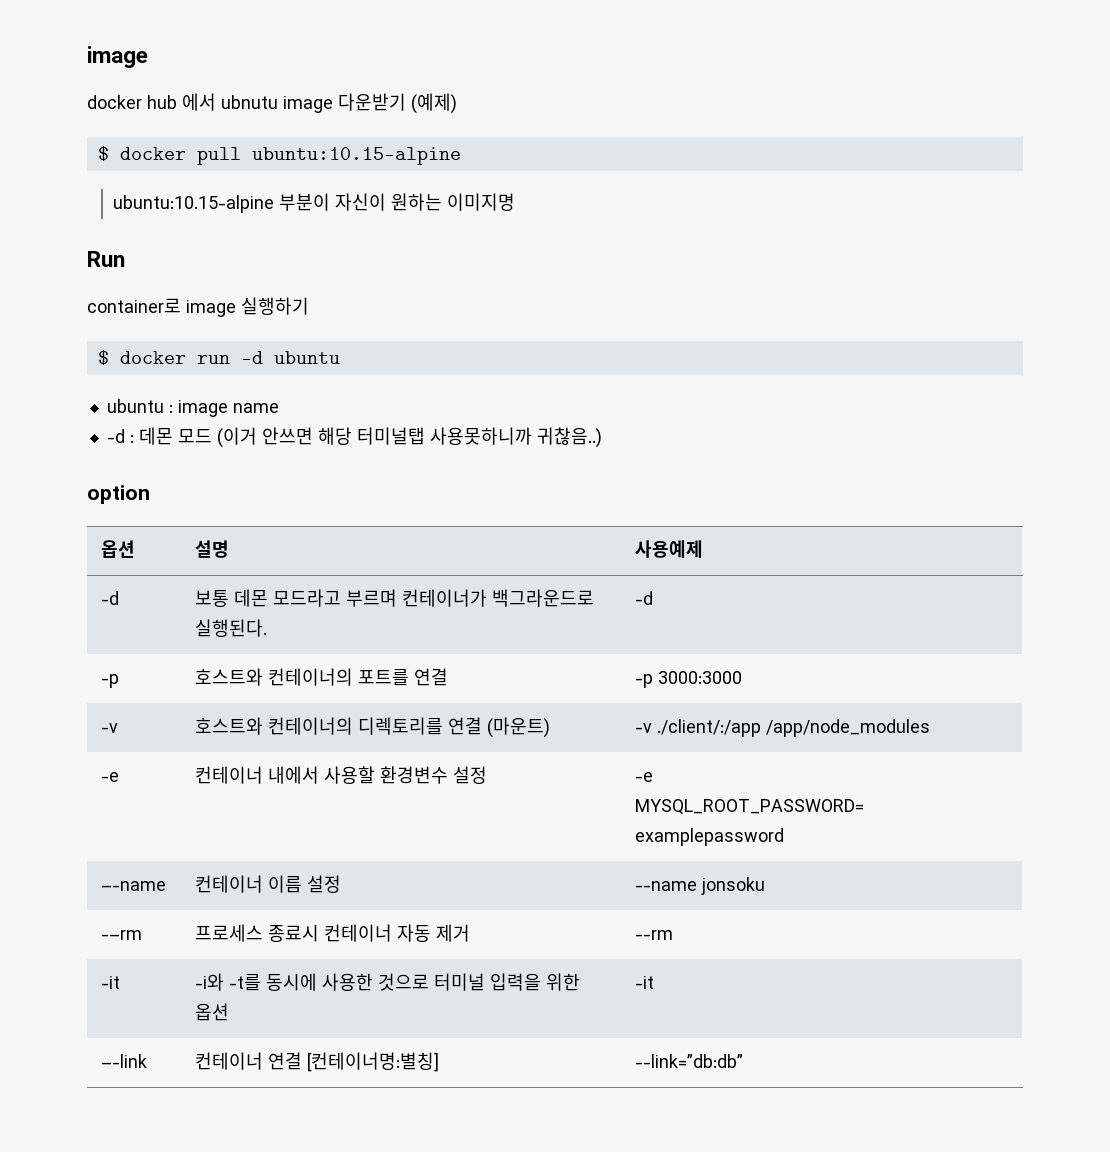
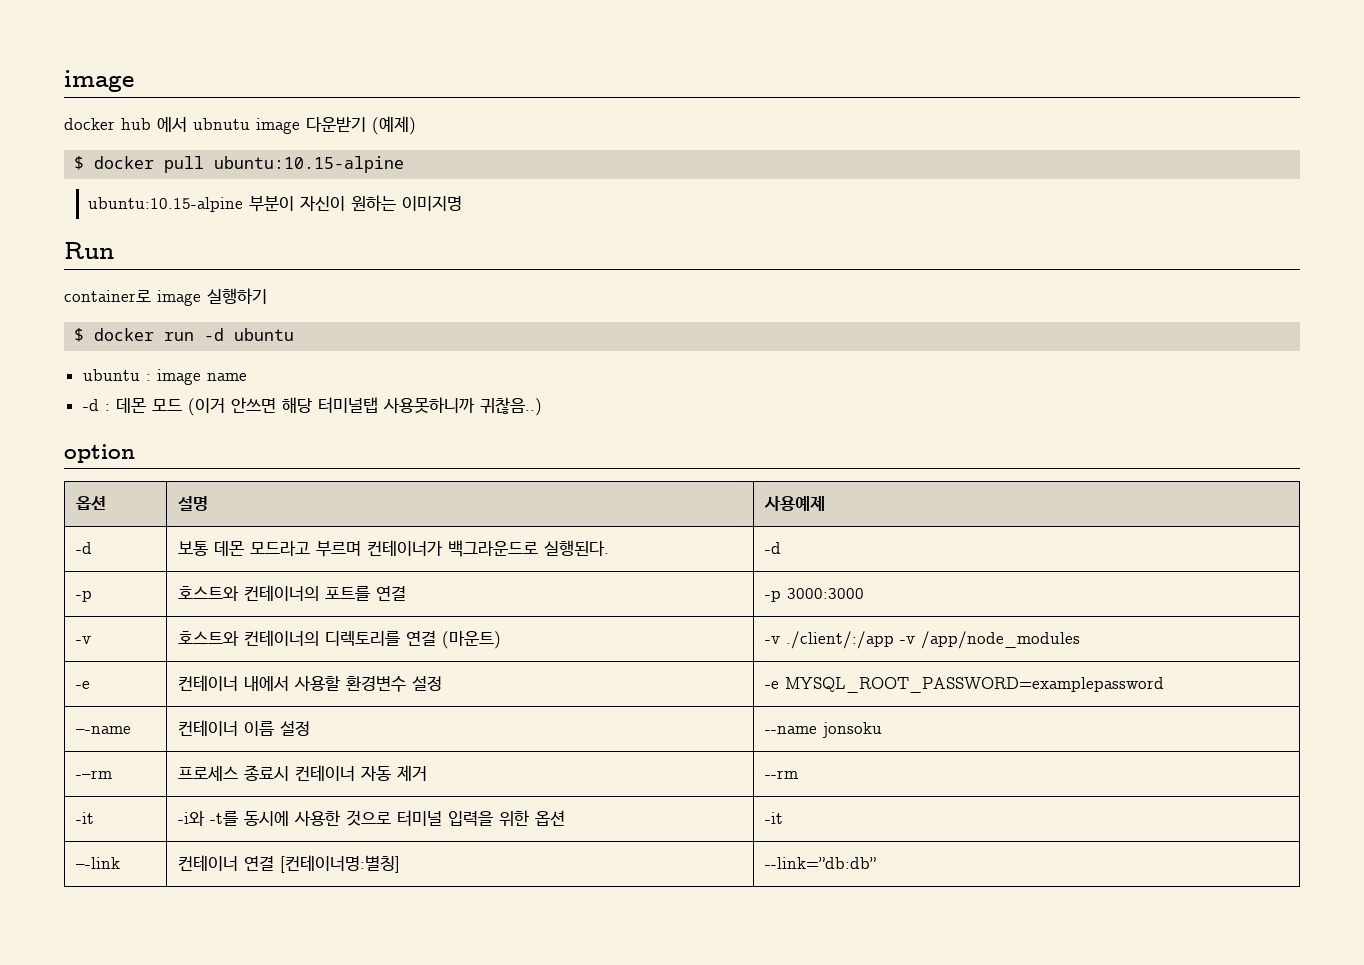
- -v | 호스트와 컨테이너의 디렉토리를 연결 (마운트) | -v ./client/:/app /app/node_modules
+ -v | 호스트와 컨테이너의 디렉토리를 연결 (마운트) | -v ./client/:/app -v /app/node_modules

